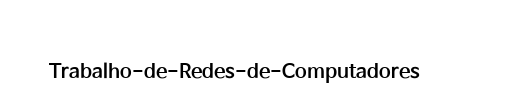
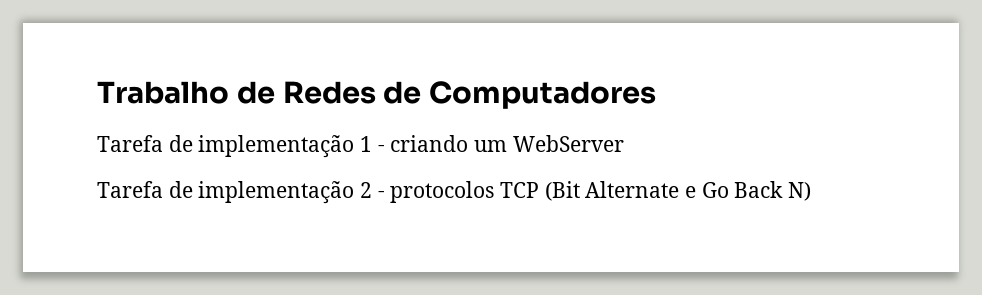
- Trabalho-de-Redes-de-Computadores
+ Trabalho de Redes de Computadores
+ Tarefa de implementação 1 - criando um WebServer
+ Tarefa de implementação 2 - protocolos TCP (Bit Alternate e Go Back N)

